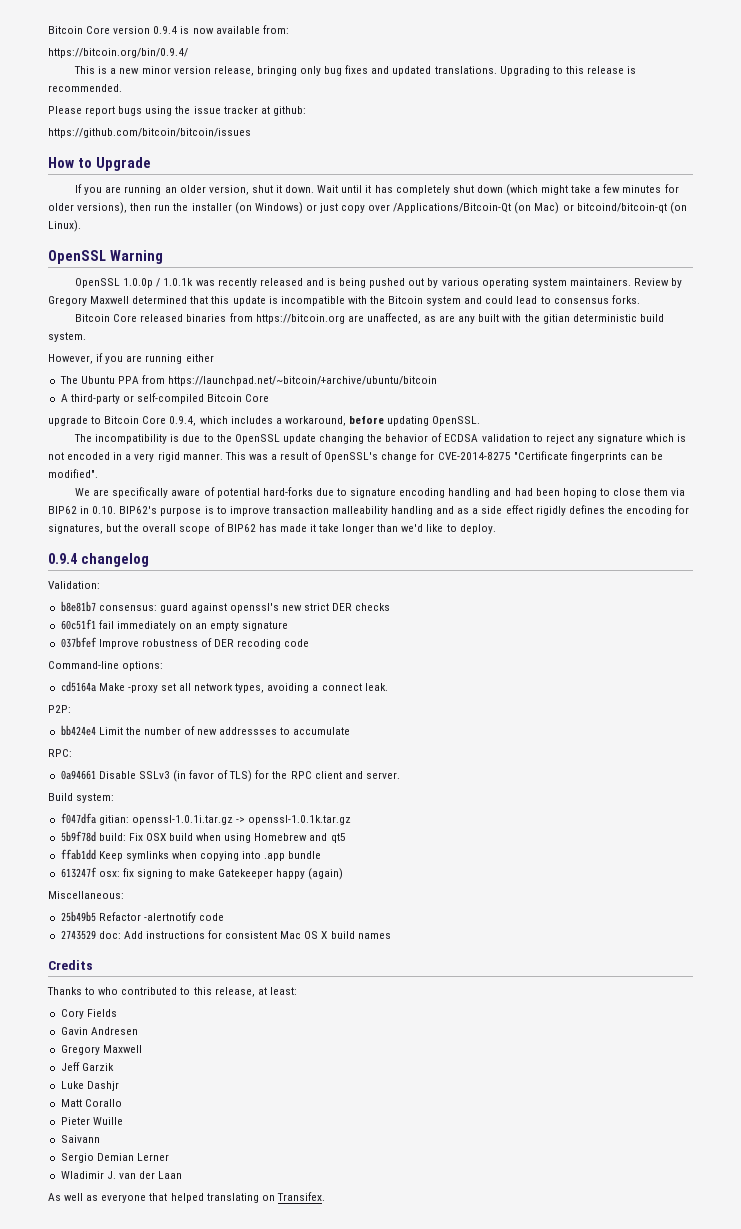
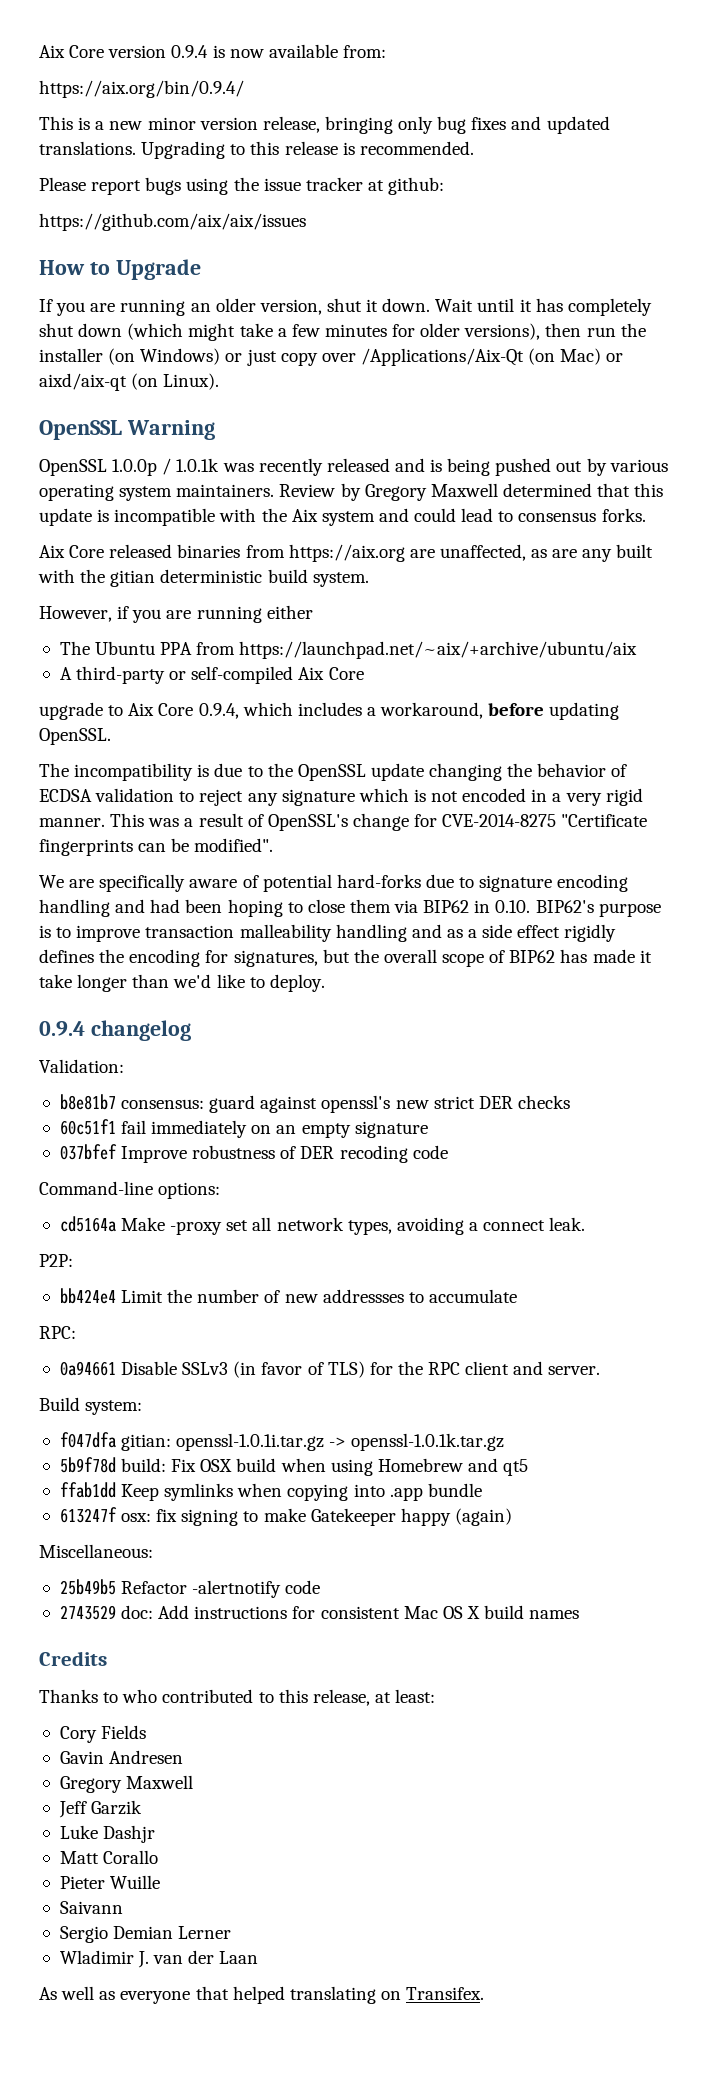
- Bitcoin Core version 0.9.4 is now available from:
+ Aix Core version 0.9.4 is now available from:
- https://bitcoin.org/bin/0.9.4/
+ https://aix.org/bin/0.9.4/
- https://github.com/bitcoin/bitcoin/issues
+ https://github.com/aix/aix/issues
- Wait until it has completely shut down (which might take a few minutes for older versions), then run the installer (on Windows) or just copy over /Applications/Bitcoin-Qt (on Mac) or bitcoind/bitcoin-qt (on Linux).
+ Wait until it has completely shut down (which might take a few minutes for older versions), then run the installer (on Windows) or just copy over /Applications/Aix-Qt (on Mac) or aixd/aix-qt (on Linux).
- Review by Gregory Maxwell determined that this update is incompatible with the Bitcoin system and could lead to consensus forks.
+ Review by Gregory Maxwell determined that this update is incompatible with the Aix system and could lead to consensus forks.
- Bitcoin Core released binaries from https://bitcoin.org are unaffected, as are any built with the gitian deterministic build system.
+ Aix Core released binaries from https://aix.org are unaffected, as are any built with the gitian deterministic build system.
- The Ubuntu PPA from https://launchpad.net/~bitcoin/+archive/ubuntu/bitcoin
+ The Ubuntu PPA from https://launchpad.net/~aix/+archive/ubuntu/aix
- A third-party or self-compiled Bitcoin Core
+ A third-party or self-compiled Aix Core
- upgrade to Bitcoin Core 0.9.4, which includes a workaround, before updating OpenSSL.
+ upgrade to Aix Core 0.9.4, which includes a workaround, before updating OpenSSL.

